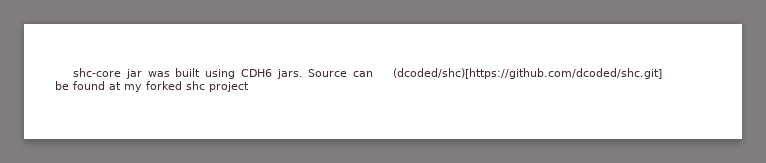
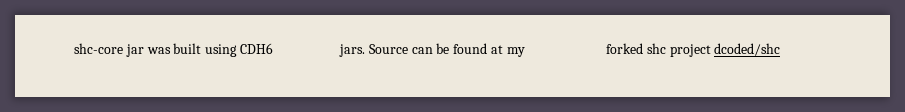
- Source can be found at my forked shc project (dcoded/shc)[https://github.com/dcoded/shc.git]
+ Source can be found at my forked shc project dcoded/shc

